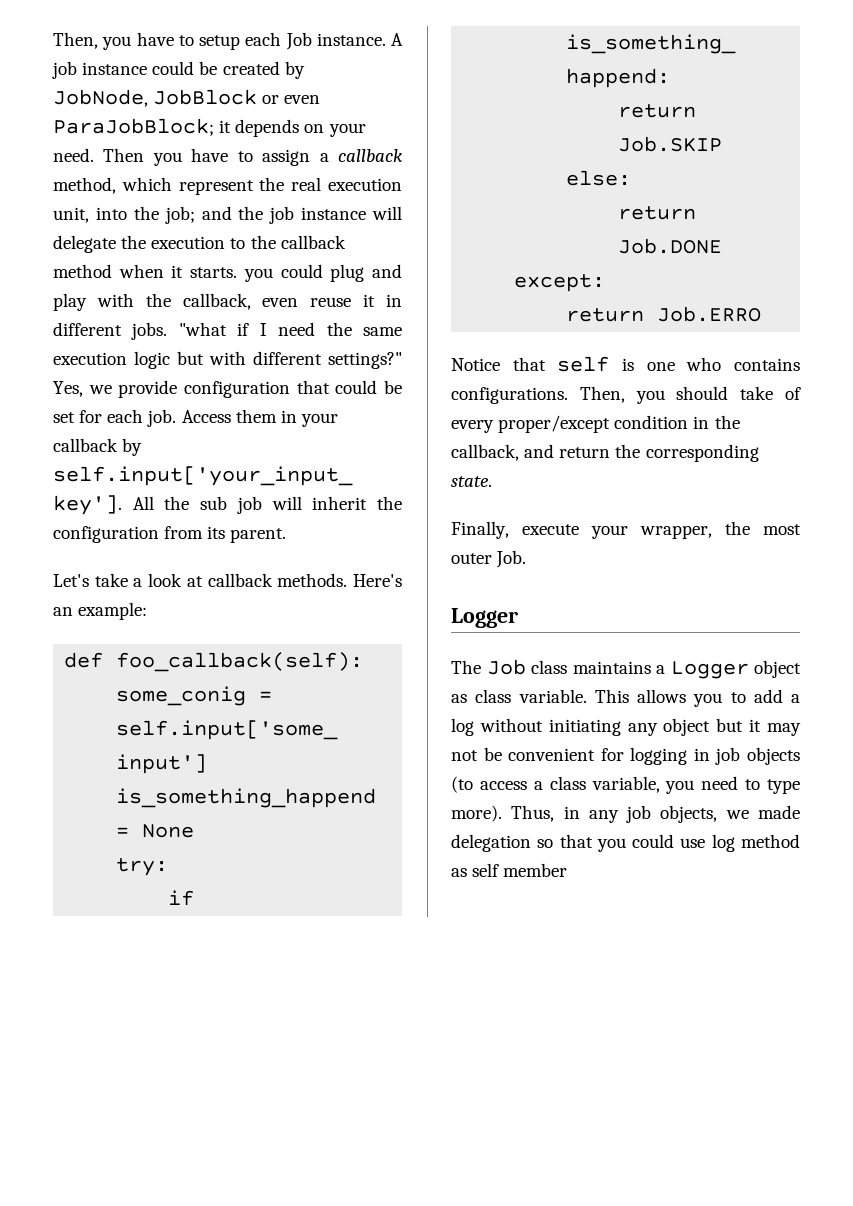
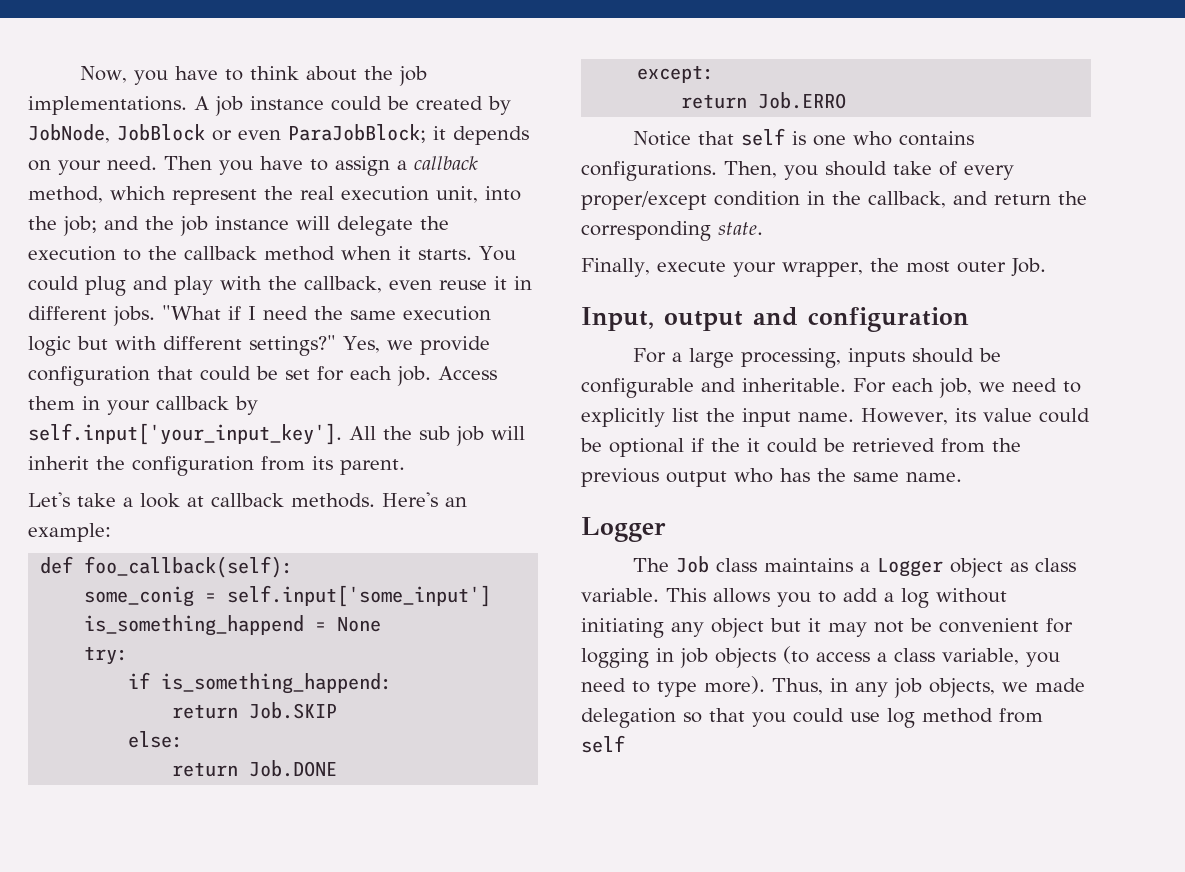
- Then, you have to setup each Job instance.
+ Now, you have to think about the job implementations.
- Then you have to assign a callback method, which represent the real execution unit, into the job; and the job instance will delegate the execution to the callback method when it starts. you could plug and play with the callback, even reuse it in different jobs.
+ Then you have to assign a callback method, which represent the real execution unit, into the job; and the job instance will delegate the execution to the callback method when it starts. You could plug and play with the callback, even reuse it in different jobs.
- "what if I need the same execution logic but with different settings?"
+ "What if I need the same execution logic but with different settings?"
+ Input, output and configuration
+ For a large processing, inputs should be configurable and inheritable. For each job, we need to explicitly list the input name. However, its value could be optional if the it could be retrieved from the previous output who has the same name.
- Thus, in any job objects, we made delegation so that you could use log method as self member
+ Thus, in any job objects, we made delegation so that you could use log method from self

